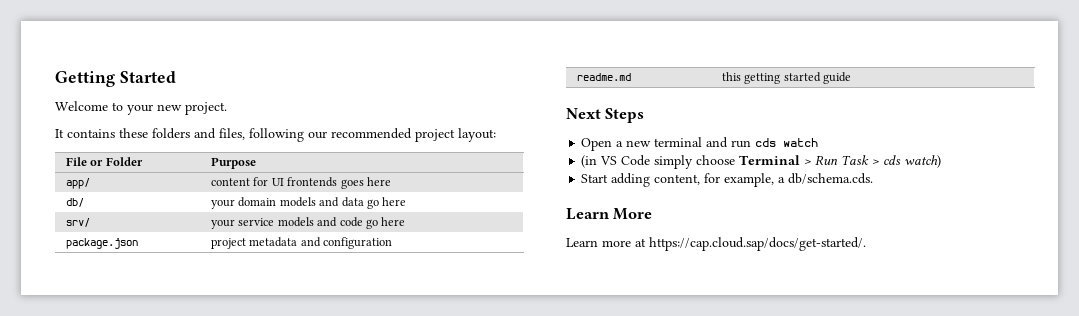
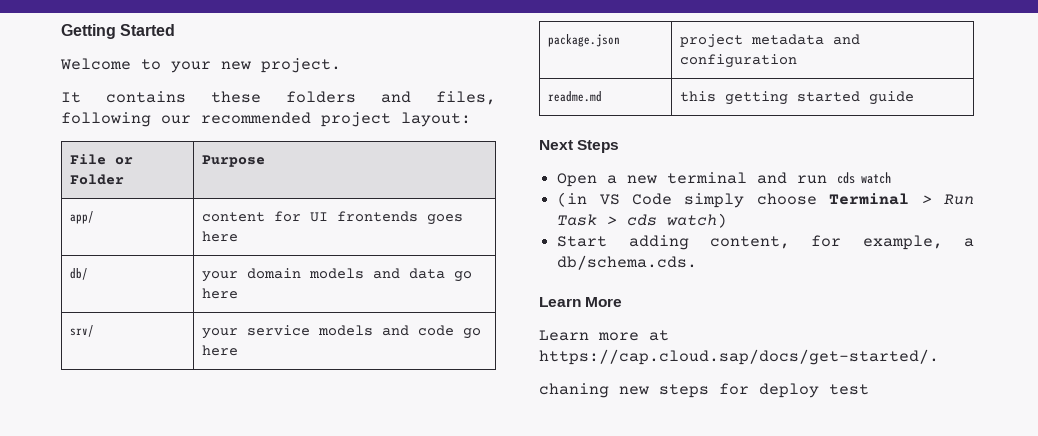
+ chaning new steps for deploy test

